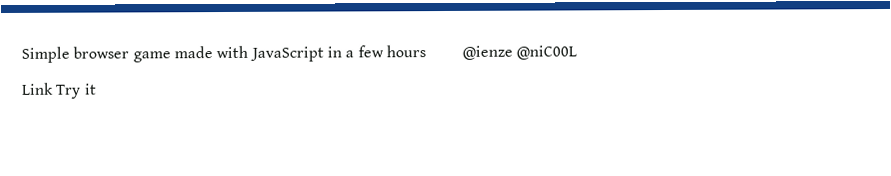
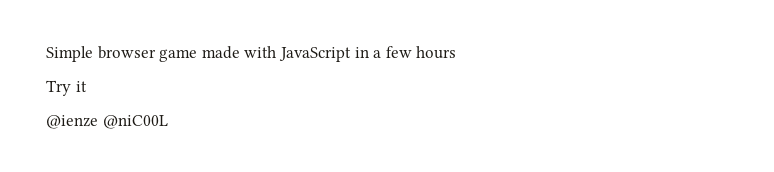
- Link Try it
+ Try it

